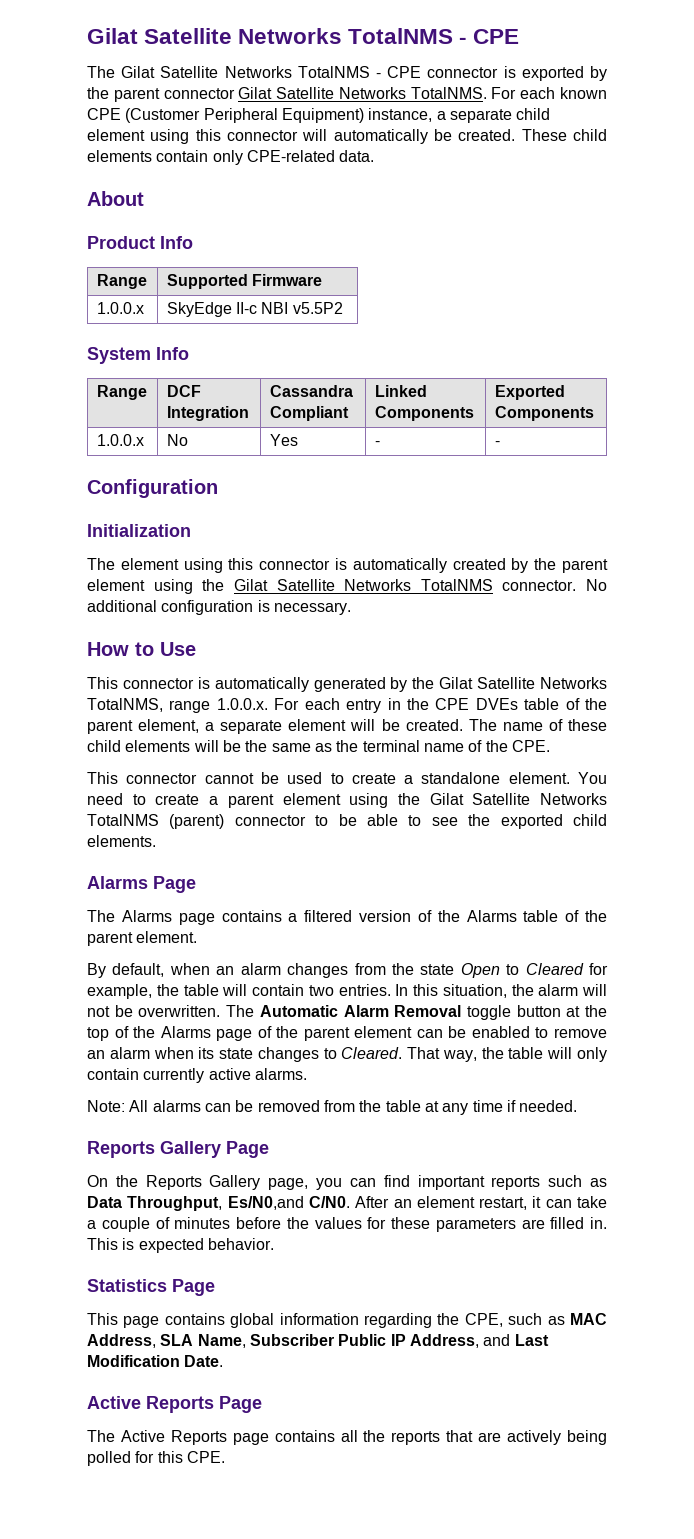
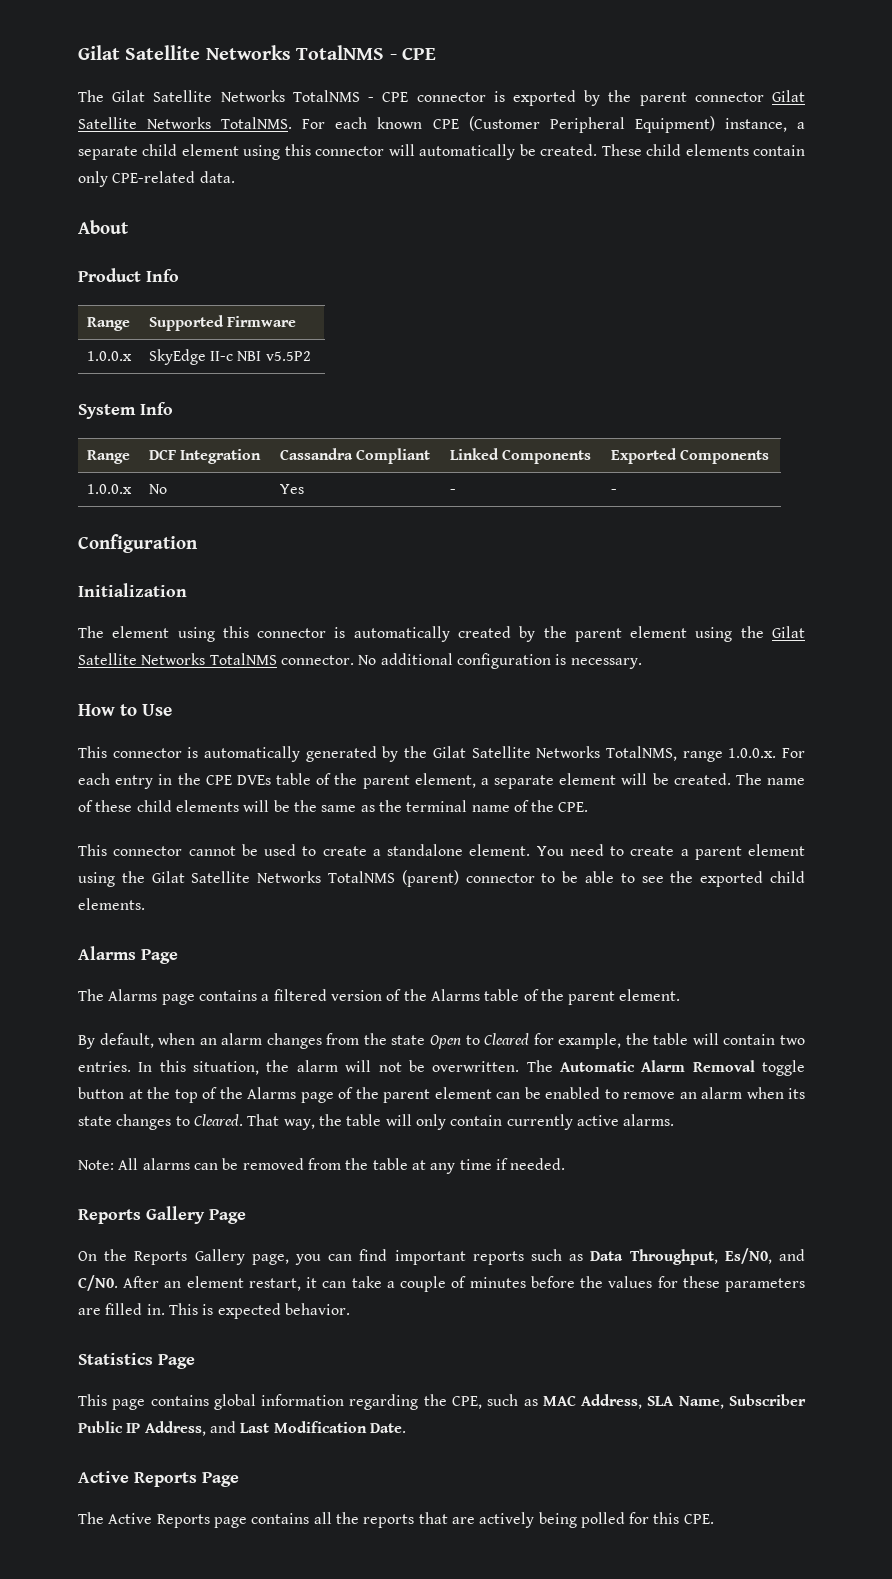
- On the Reports Gallery page, you can find important reports such as Data Throughput, Es/N0,and C/N0.
+ On the Reports Gallery page, you can find important reports such as Data Throughput, Es/N0, and C/N0.

